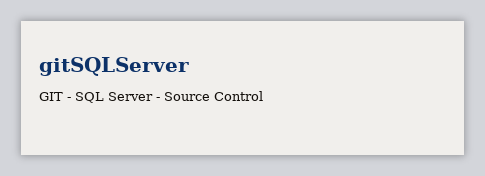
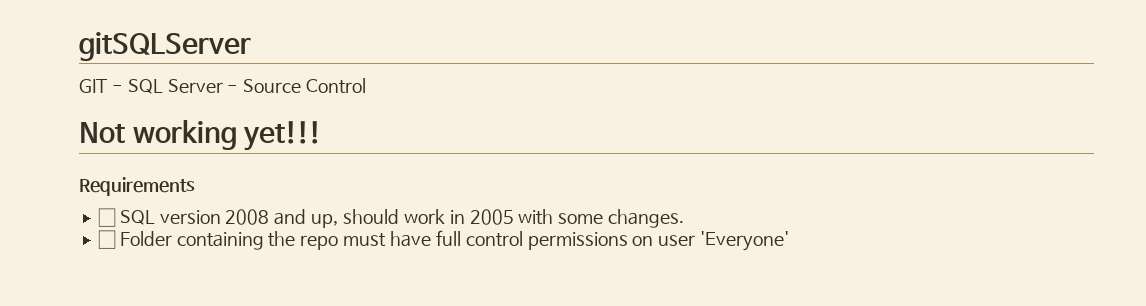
+ Not working yet!!!
+ Requirements
+ ☐ SQL version 2008 and up, should work in 2005 with some changes.
+ ☐ Folder containing the repo must have full control permissions on user 'Everyone'

